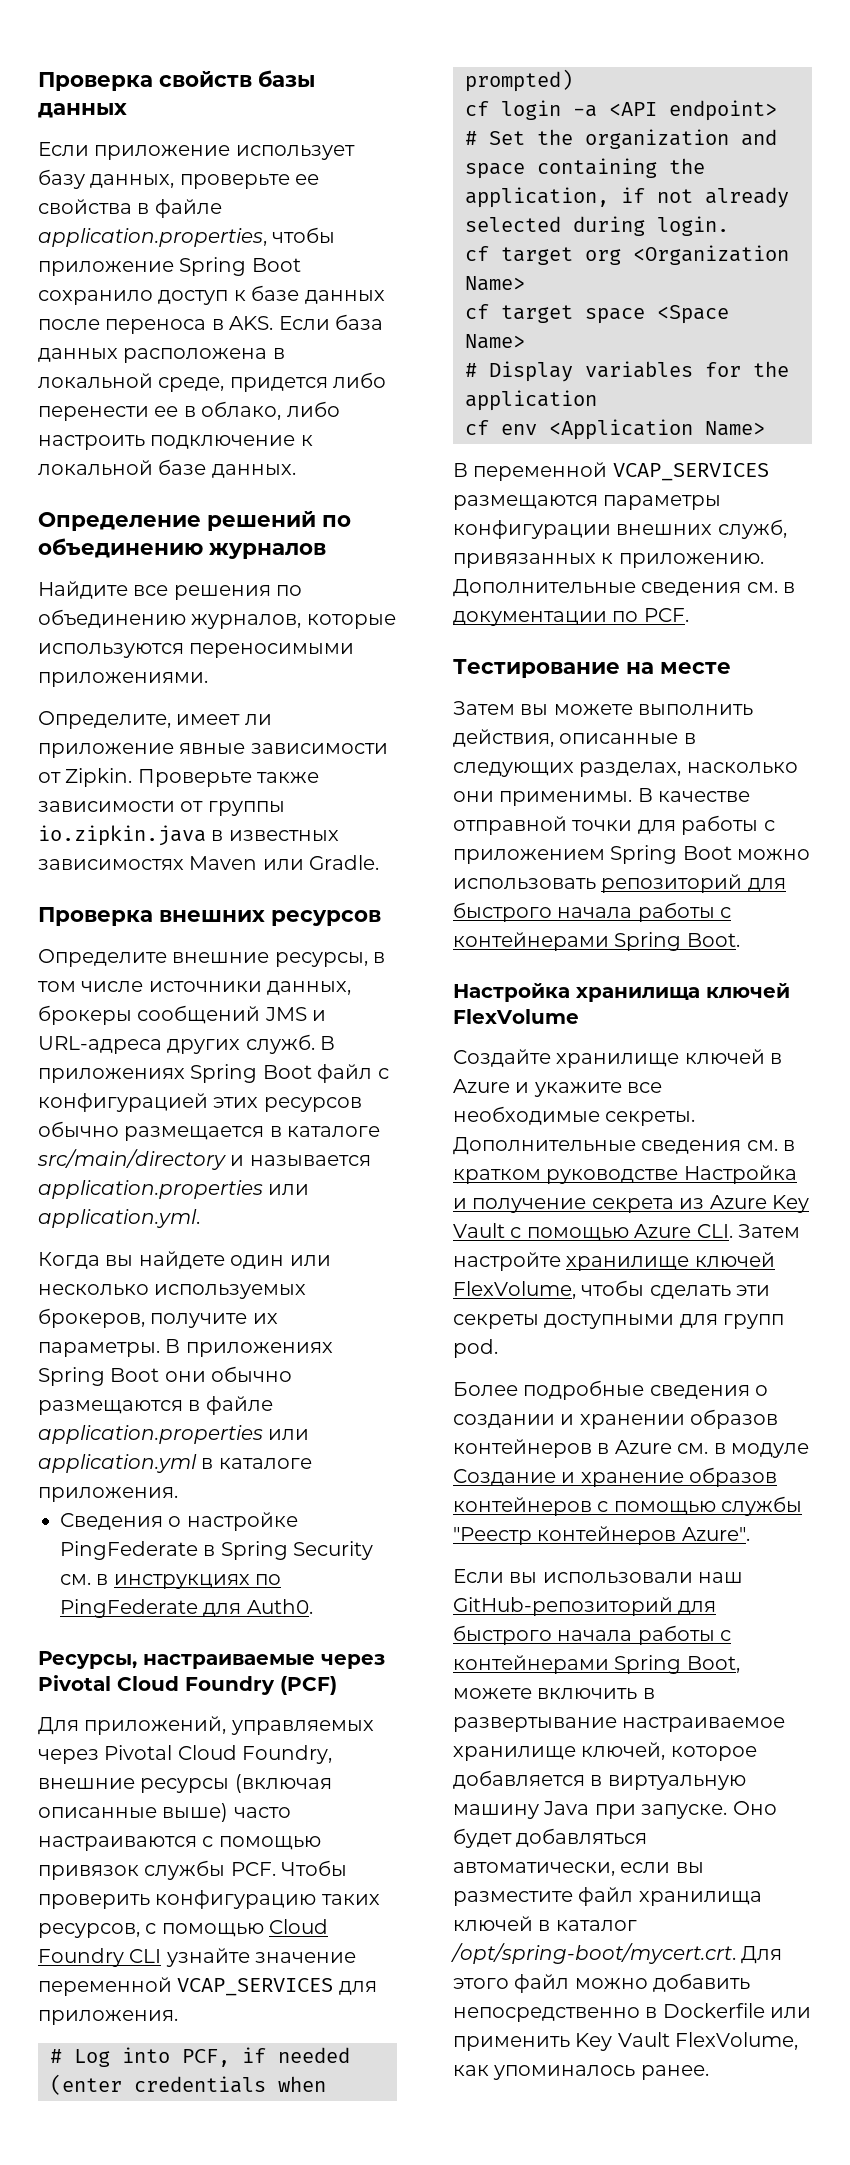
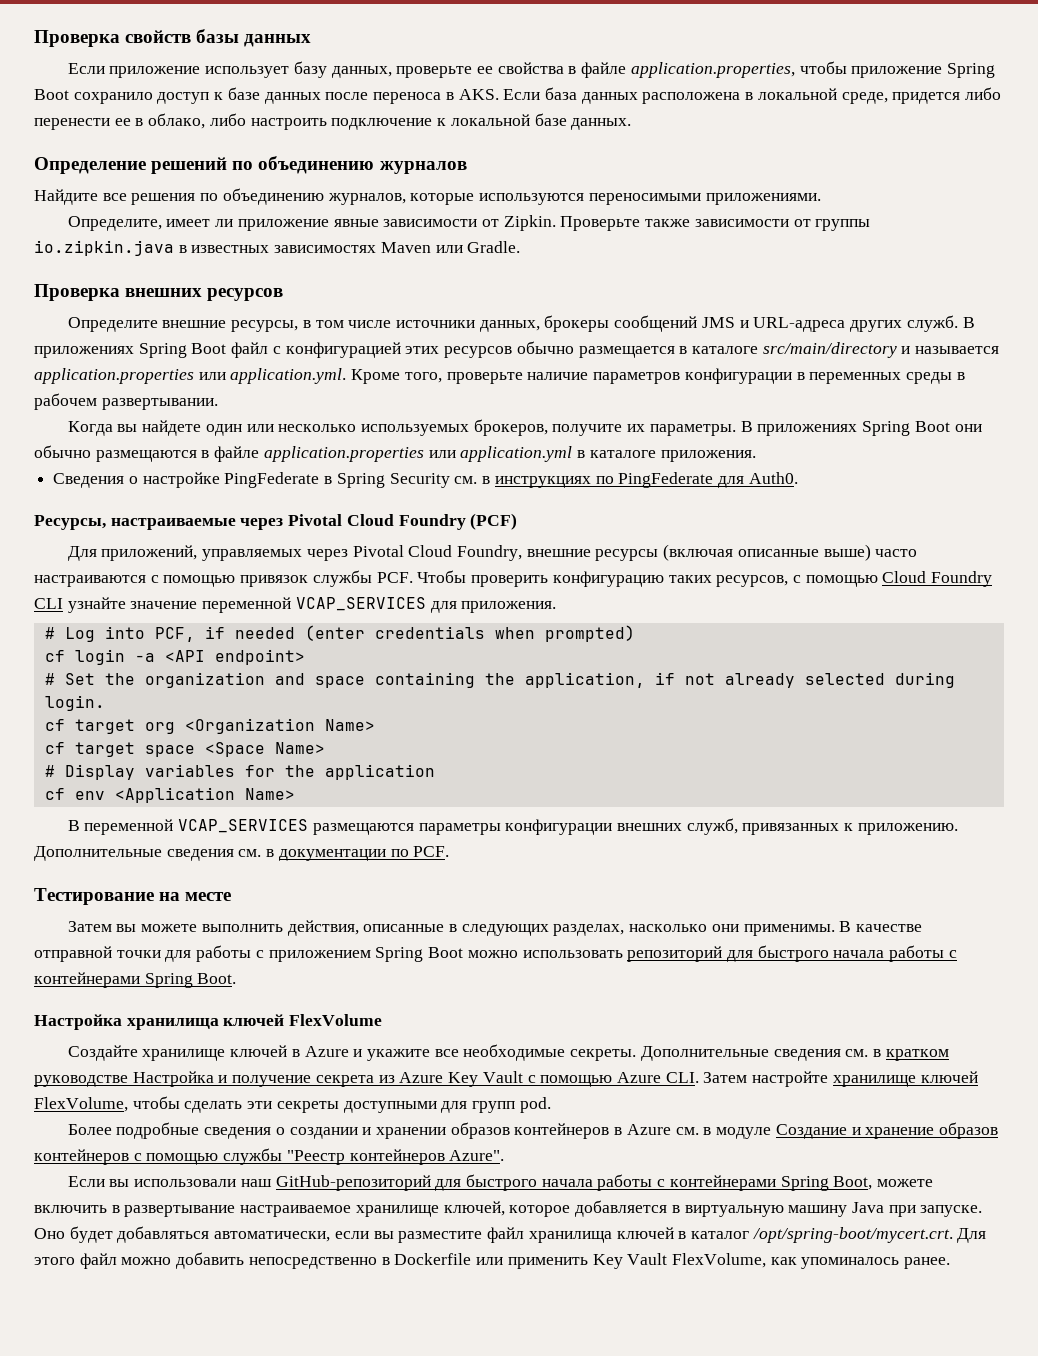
- В приложениях Spring Boot файл с конфигурацией этих ресурсов обычно размещается в каталоге src/main/directory и называется application.properties или application.yml.
+ В приложениях Spring Boot файл с конфигурацией этих ресурсов обычно размещается в каталоге src/main/directory и называется application.properties или application.yml. Кроме того, проверьте наличие параметров конфигурации в переменных среды в рабочем развертывании.

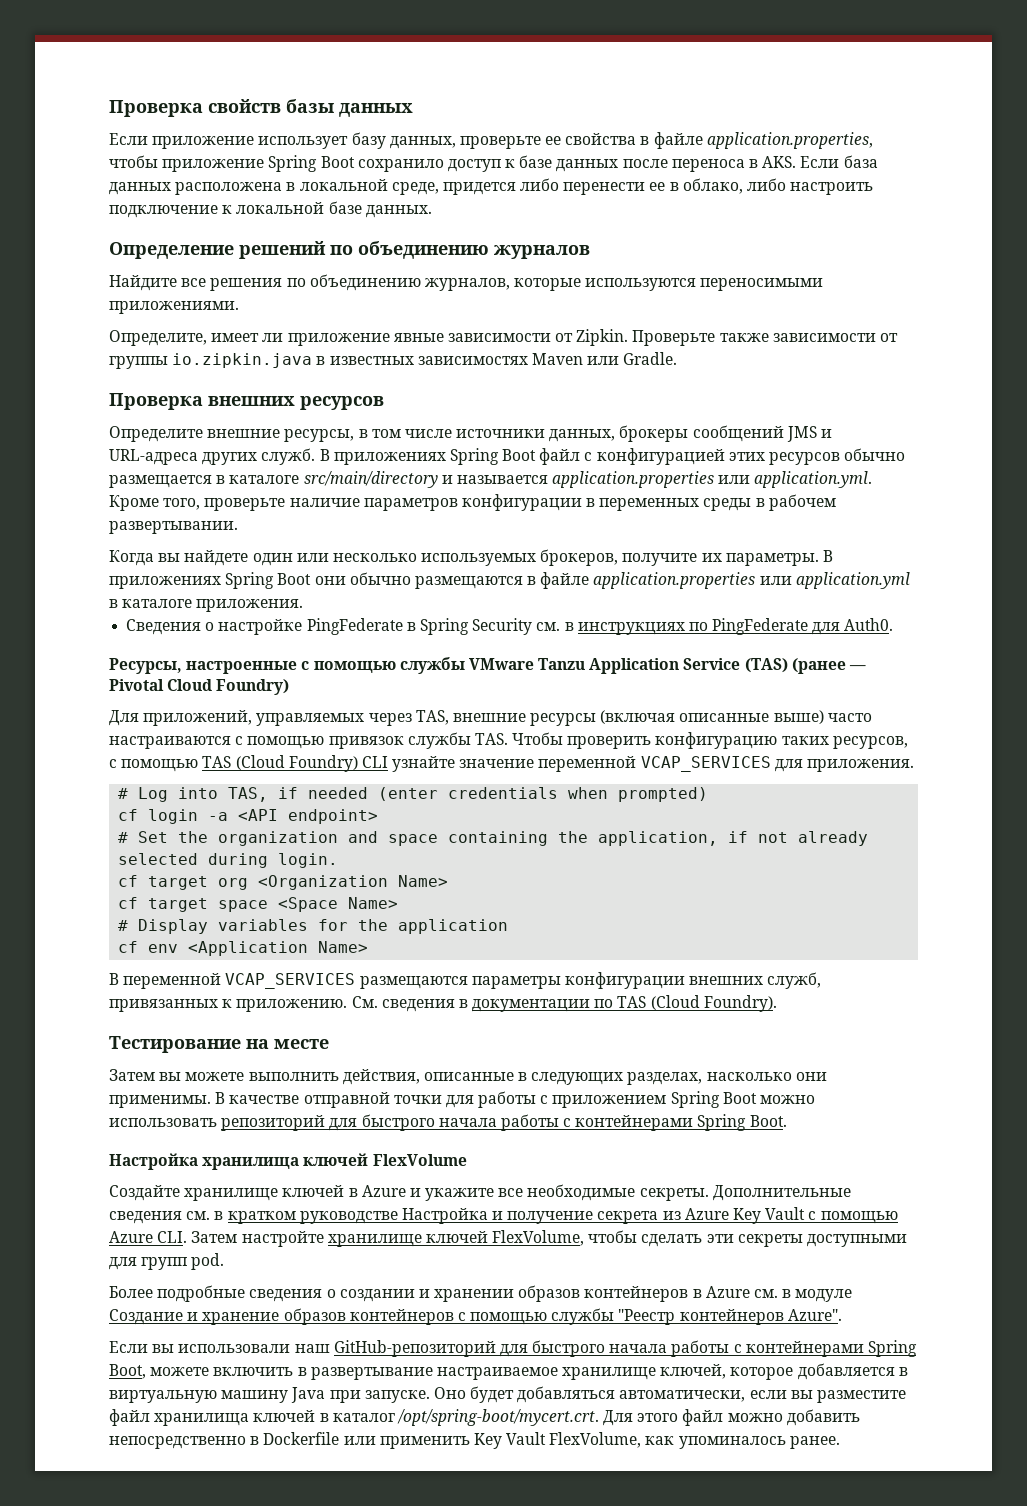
- Ресурсы, настраиваемые через Pivotal Cloud Foundry (PCF)
+ Ресурсы, настроенные с помощью службы VMware Tanzu Application Service (TAS) (ранее — Pivotal Cloud Foundry)
- Для приложений, управляемых через Pivotal Cloud Foundry, внешние ресурсы (включая описанные выше) часто настраиваются с помощью привязок службы PCF. Чтобы проверить конфигурацию таких ресурсов, с помощью Cloud Foundry CLI узнайте значение переменной VCAP_SERVICES для приложения.
+ Для приложений, управляемых через TAS, внешние ресурсы (включая описанные выше) часто настраиваются с помощью привязок службы TAS. Чтобы проверить конфигурацию таких ресурсов, с помощью TAS (Cloud Foundry) CLI узнайте значение переменной VCAP_SERVICES для приложения.
- # Log into PCF, if needed (enter credentials when prompted)
+ # Log into TAS, if needed (enter credentials when prompted)
- Дополнительные сведения см. в документации по PCF.
+ См. сведения в документации по TAS (Cloud Foundry).

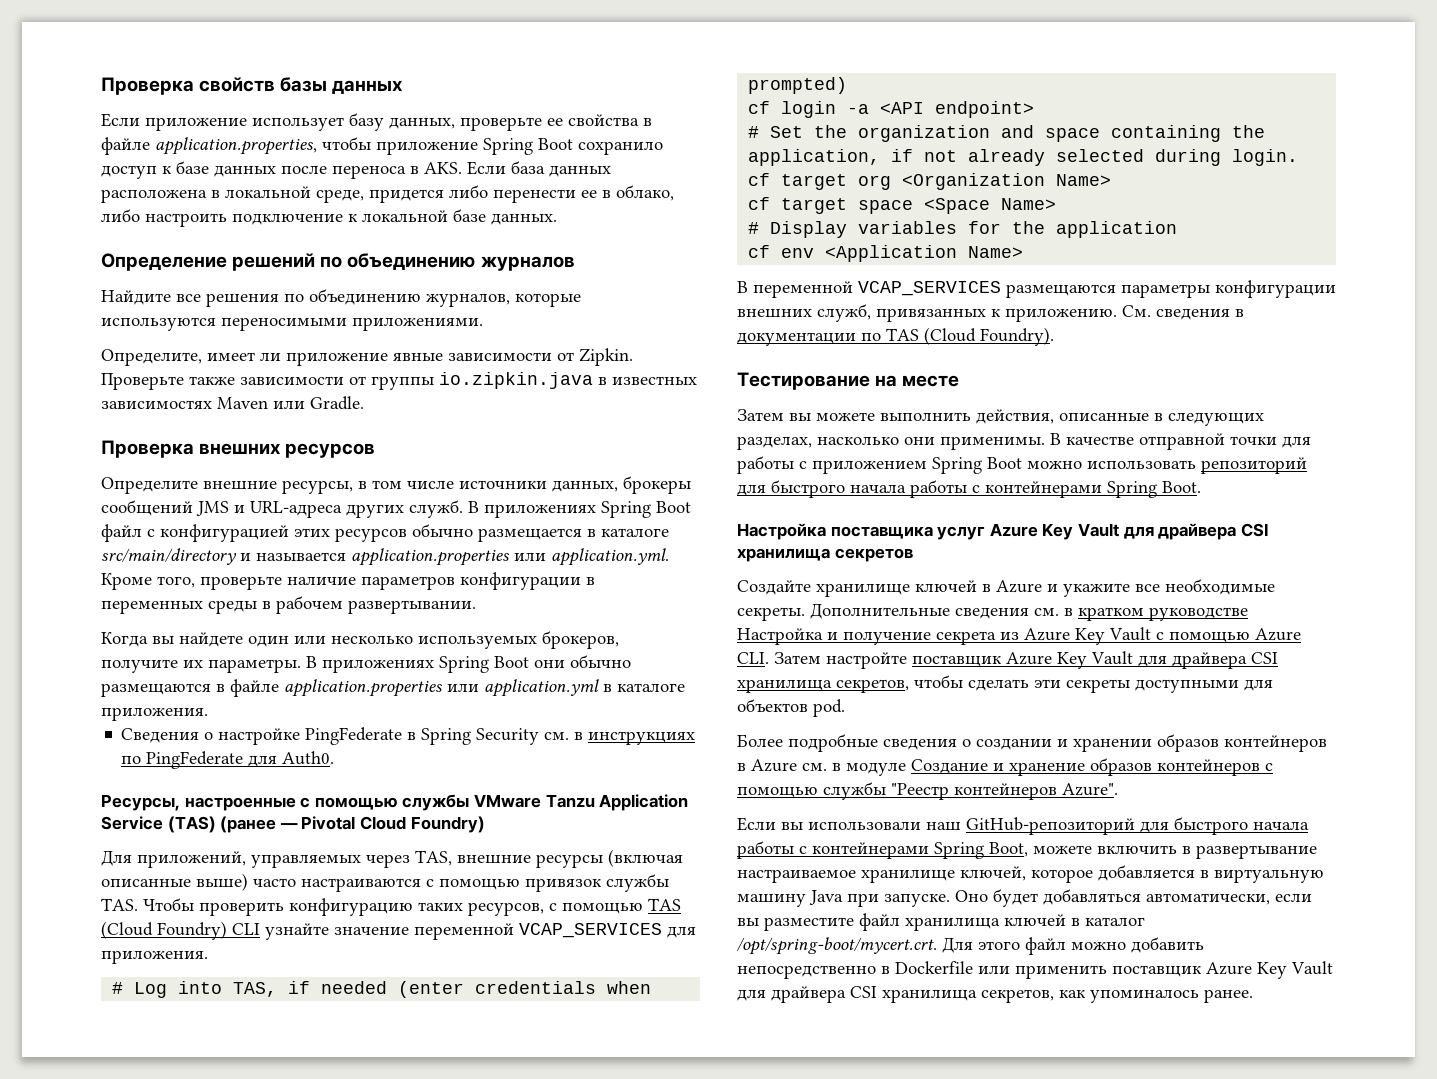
- Настройка хранилища ключей FlexVolume
+ Настройка поставщика услуг Azure Key Vault для драйвера CSI хранилища секретов
- Дополнительные сведения см. в кратком руководстве Настройка и получение секрета из Azure Key Vault с помощью Azure CLI. Затем настройте хранилище ключей FlexVolume, чтобы сделать эти секреты доступными для групп pod.
+ Дополнительные сведения см. в кратком руководстве Настройка и получение секрета из Azure Key Vault с помощью Azure CLI. Затем настройте поставщик Azure Key Vault для драйвера CSI хранилища секретов, чтобы сделать эти секреты доступными для объектов pod.
- Оно будет добавляться автоматически, если вы разместите файл хранилища ключей в каталог /opt/spring-boot/mycert.crt. Для этого файл можно добавить непосредственно в Dockerfile или применить Key Vault FlexVolume, как упоминалось ранее.
+ Оно будет добавляться автоматически, если вы разместите файл хранилища ключей в каталог /opt/spring-boot/mycert.crt. Для этого файл можно добавить непосредственно в Dockerfile или применить поставщик Azure Key Vault для драйвера CSI хранилища секретов, как упоминалось ранее.

